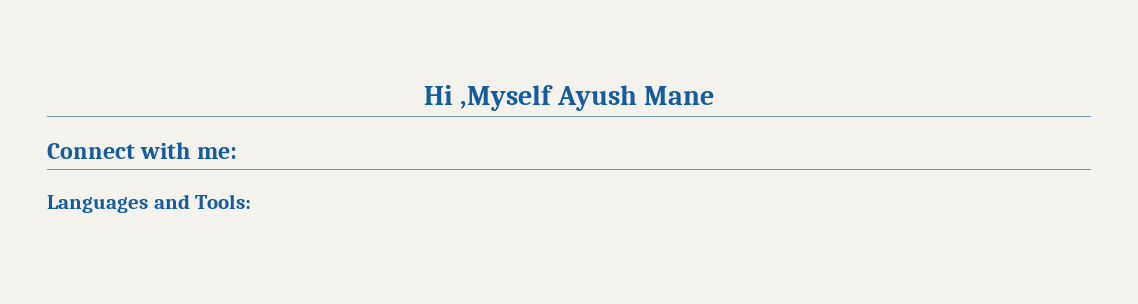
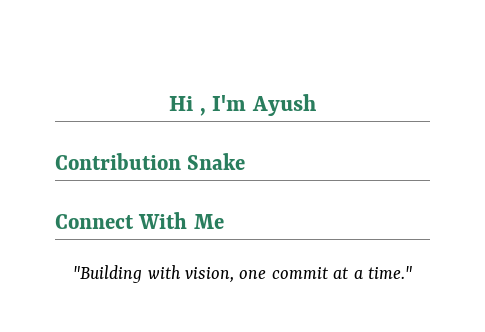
- Hi ,Myself Ayush Mane
+ Hi , I'm Ayush
+ Contribution Snake
- Connect with me:
- Languages and Tools:
+ Connect With Me
+ "Building with vision, one commit at a time."

